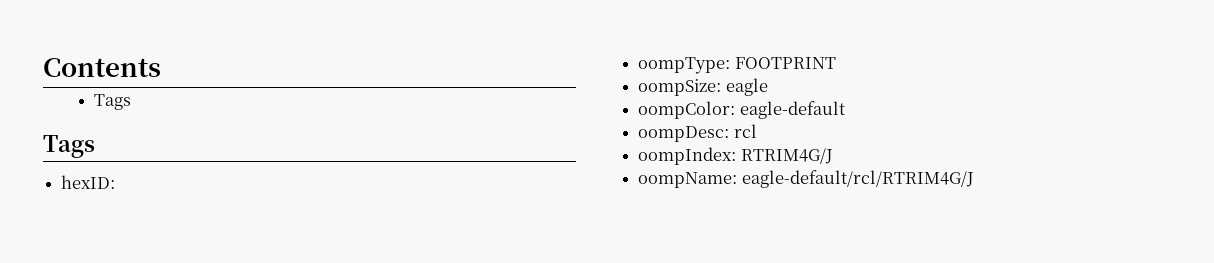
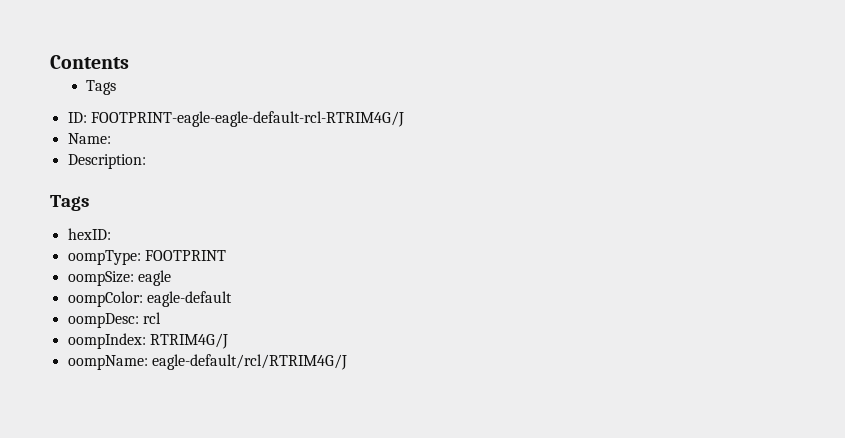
+ ID: FOOTPRINT-eagle-eagle-default-rcl-RTRIM4G/J
+ Name:
+ Description:

